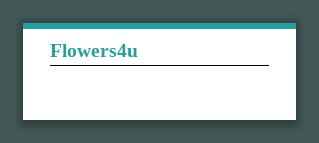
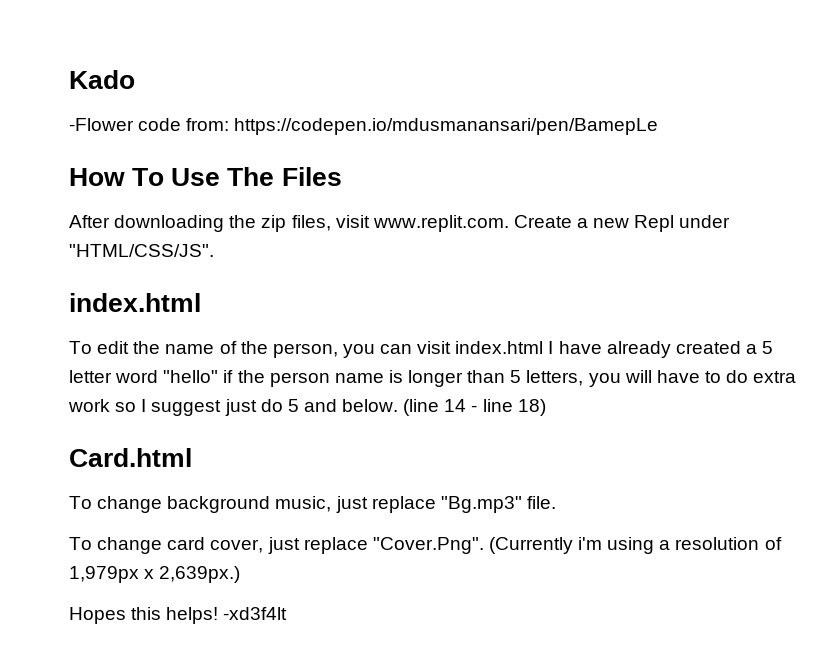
- Flowers4u
+ Kado
+ -Flower code from: https://codepen.io/mdusmanansari/pen/BamepLe
+ How To Use The Files
+ After downloading the zip files, visit www.replit.com. Create a new Repl under "HTML/CSS/JS".
+ index.html
+ To edit the name of the person, you can visit index.html I have already created a 5 letter word "hello" if the person name is longer than 5 letters, you will have to do extra work so I suggest just do 5 and below. (line 14 - line 18)
+ Card.html
+ To change background music, just replace "Bg.mp3" file.
+ To change card cover, just replace "Cover.Png". (Currently i'm using a resolution of 1,979px x 2,639px.)
+ Hopes this helps! -xd3f4lt

